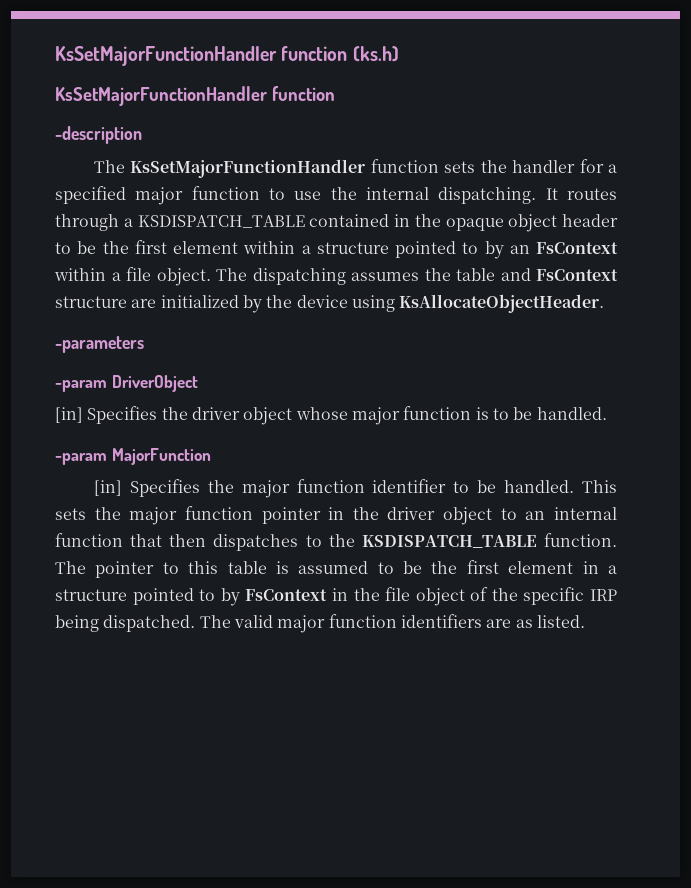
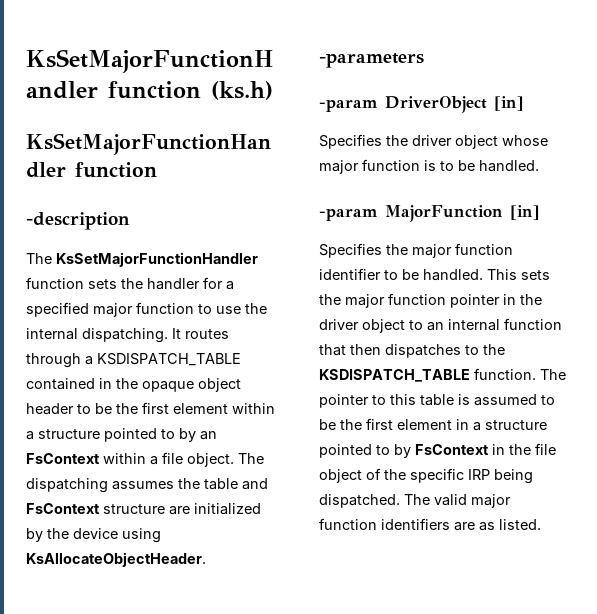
- -param DriverObject
- [in] Specifies the driver object whose major function is to be handled.
+ -param DriverObject [in]
+ Specifies the driver object whose major function is to be handled.
- -param MajorFunction
- [in] Specifies the major function identifier to be handled.
+ -param MajorFunction [in]
+ Specifies the major function identifier to be handled.

